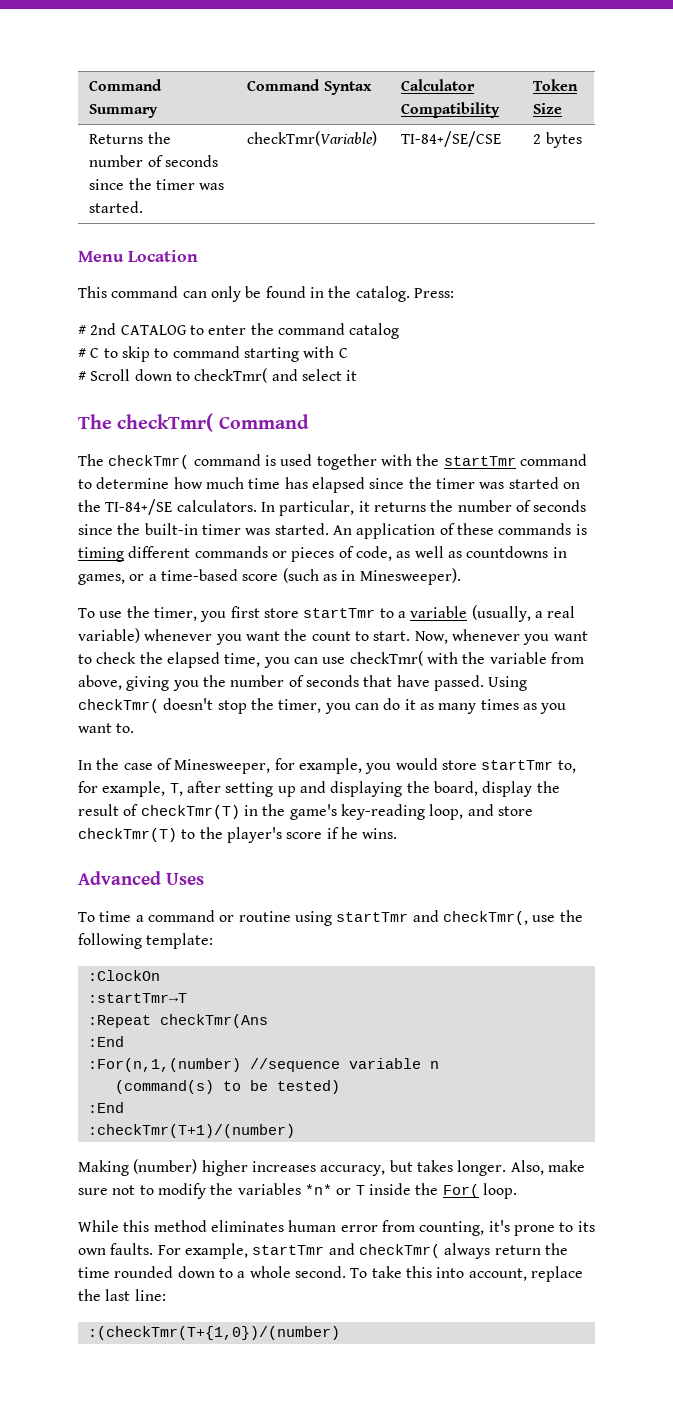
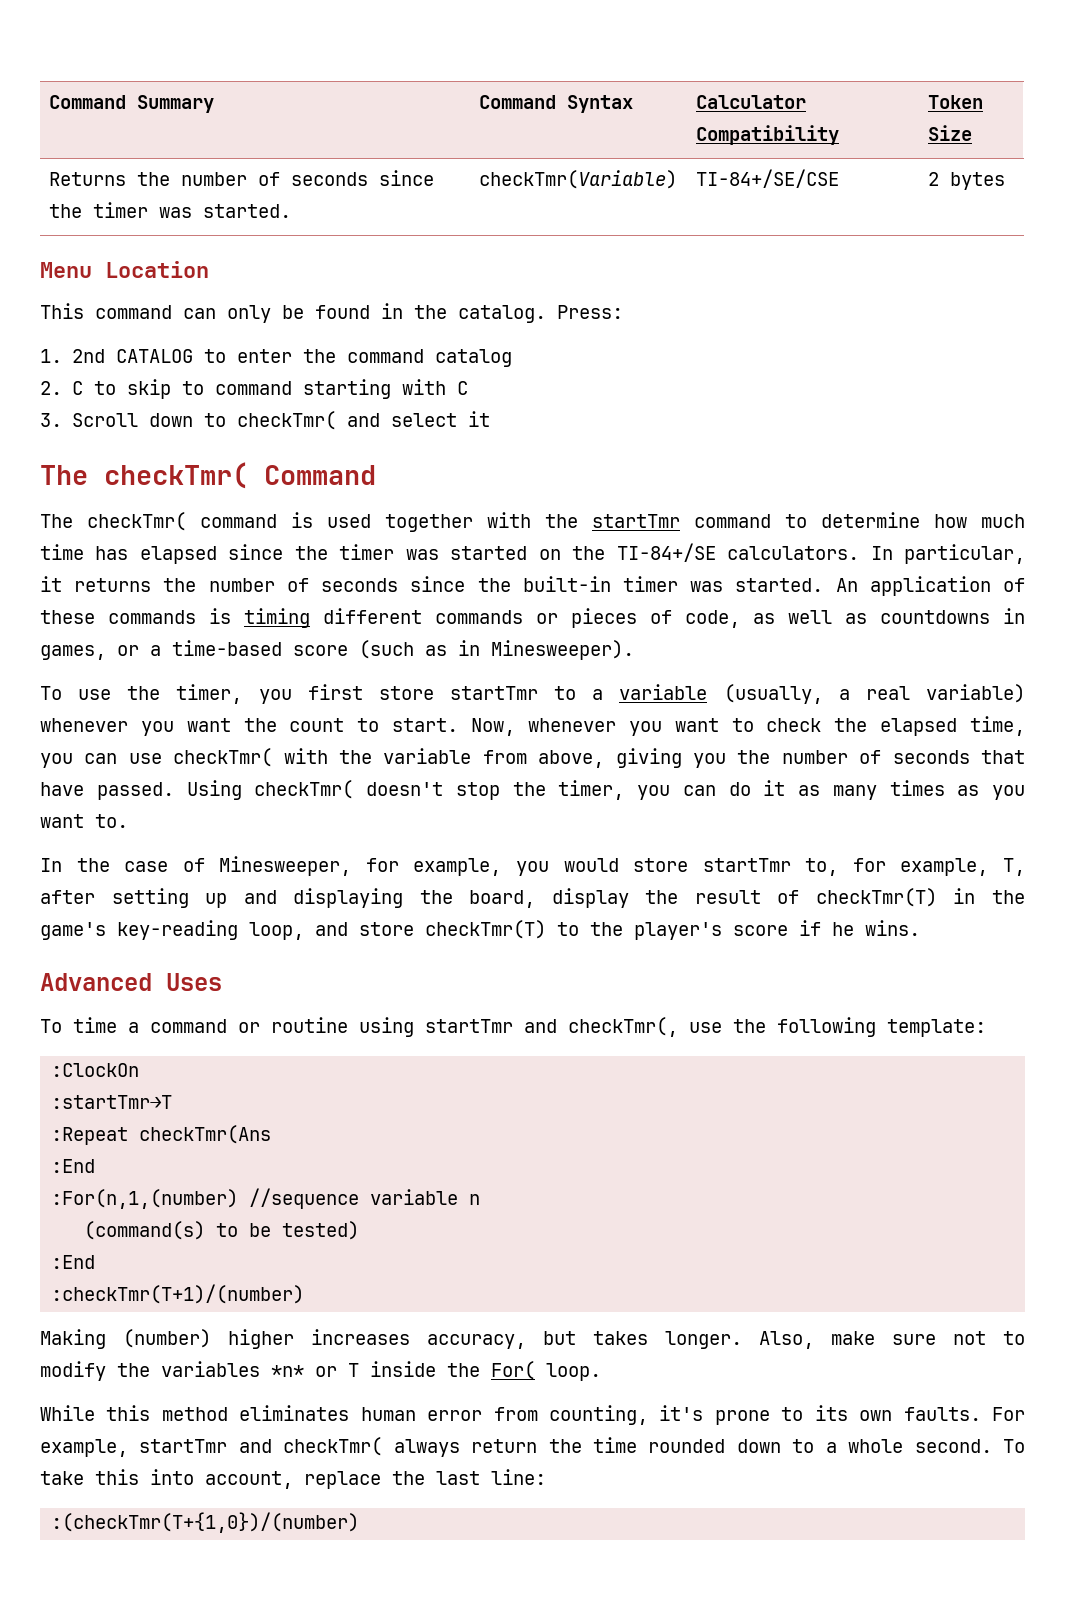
- # 2nd CATALOG to enter the command catalog
+ 1. 2nd CATALOG to enter the command catalog
- # C to skip to command starting with C
+ 2. C to skip to command starting with C
- # Scroll down to checkTmr( and select it
+ 3. Scroll down to checkTmr( and select it

